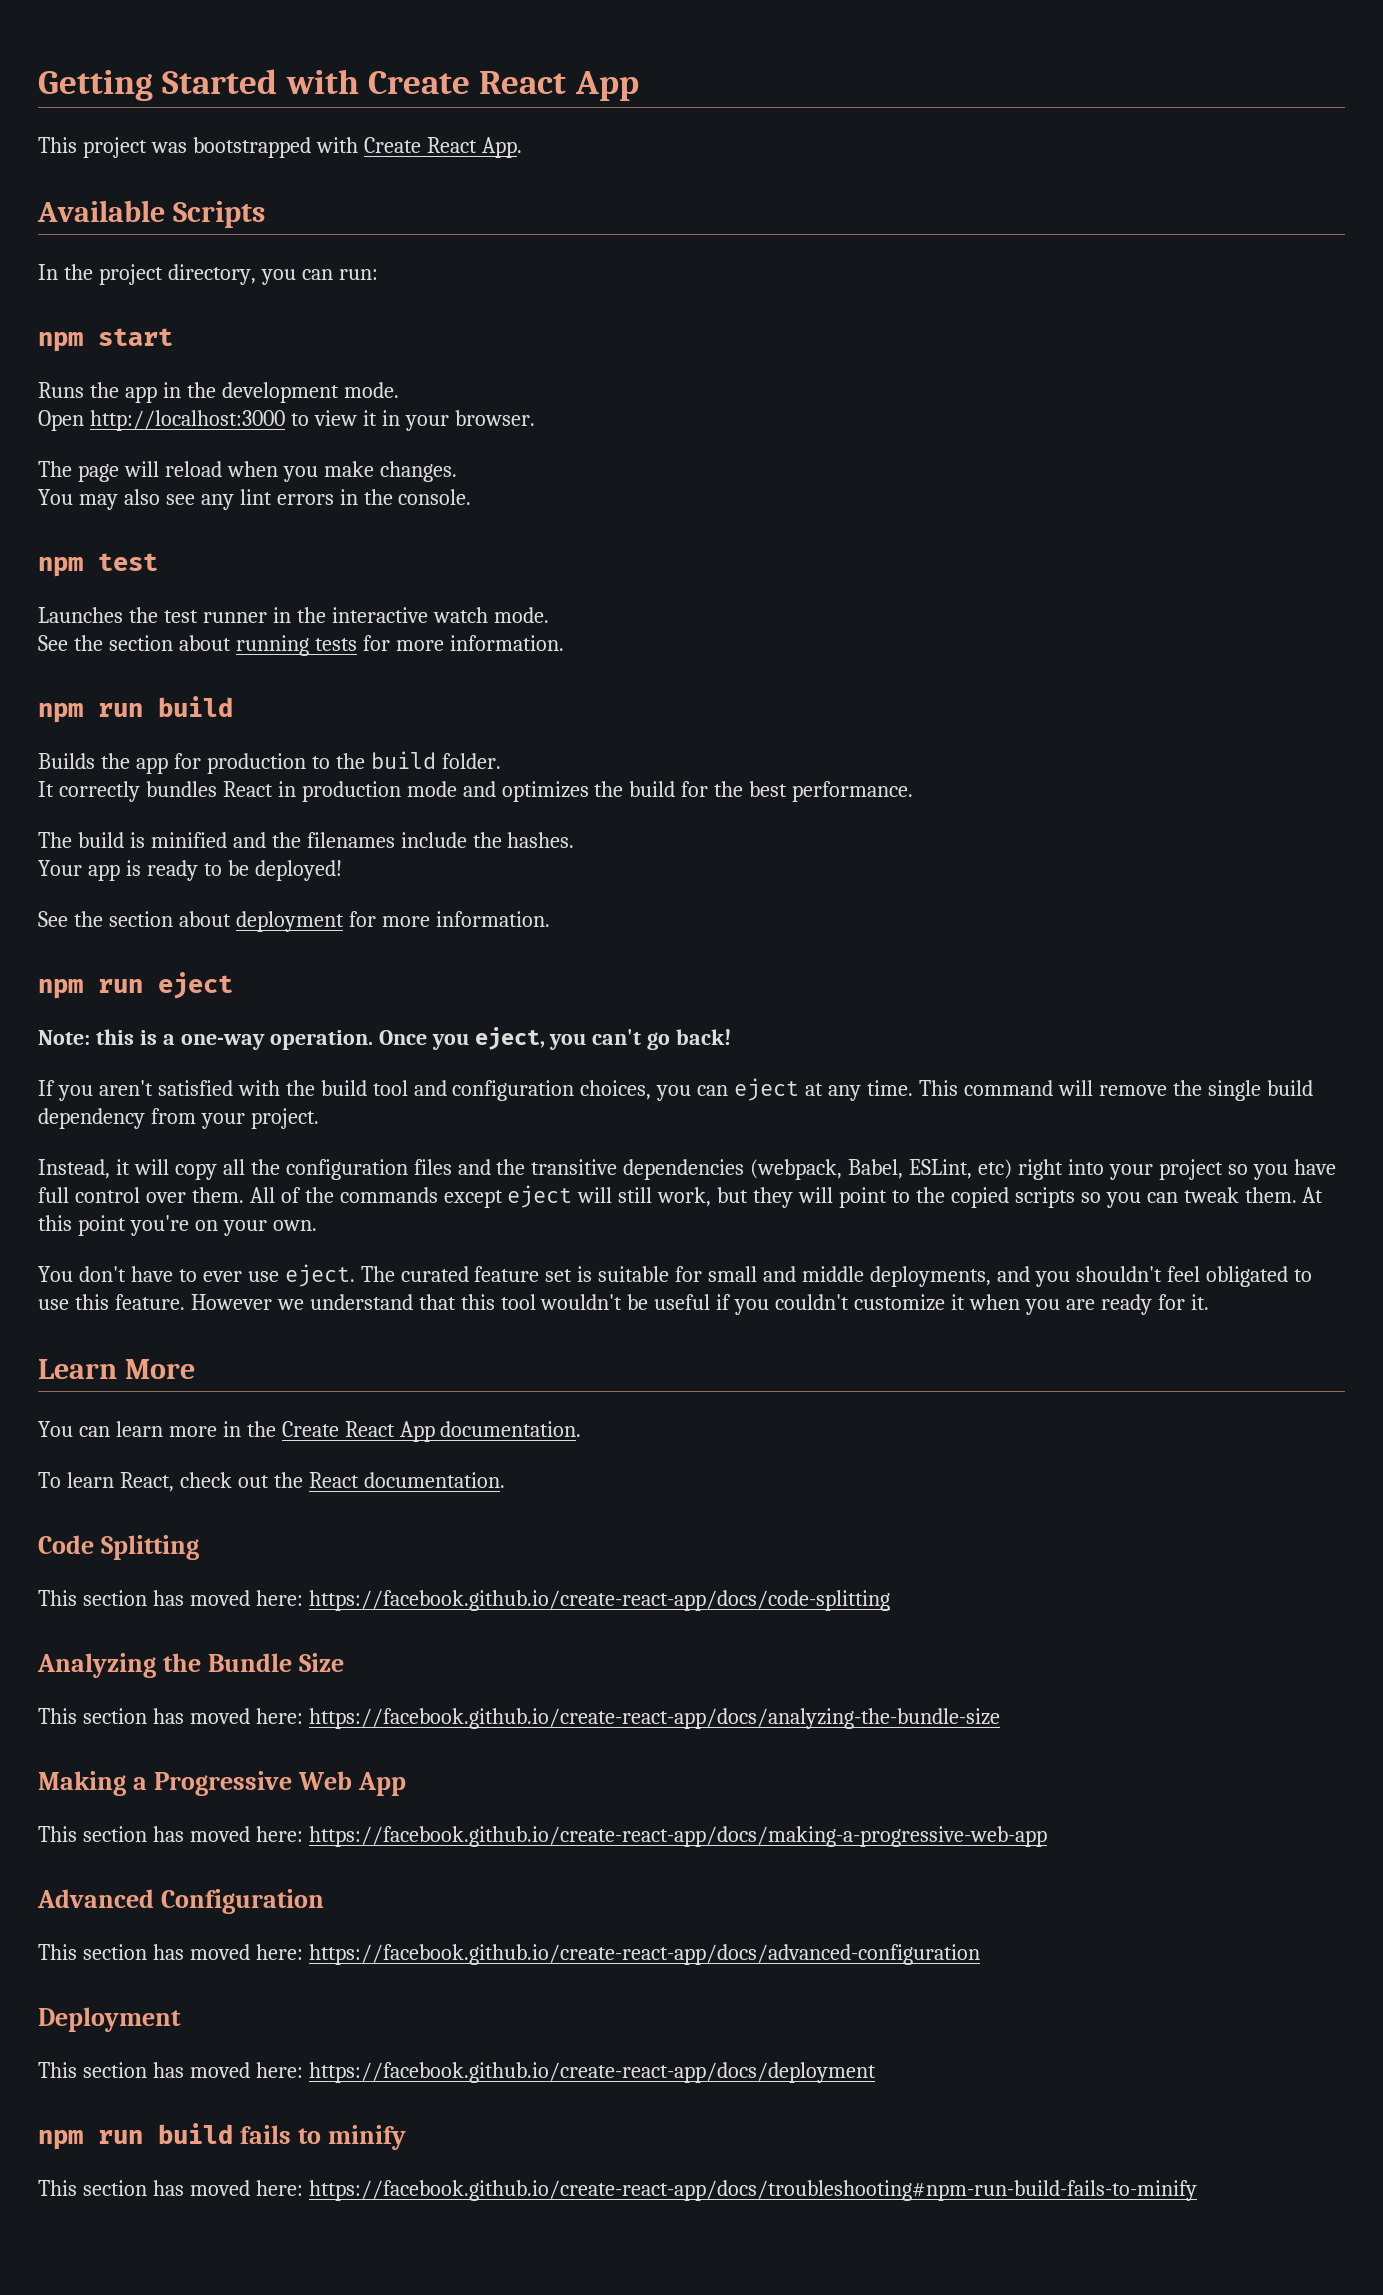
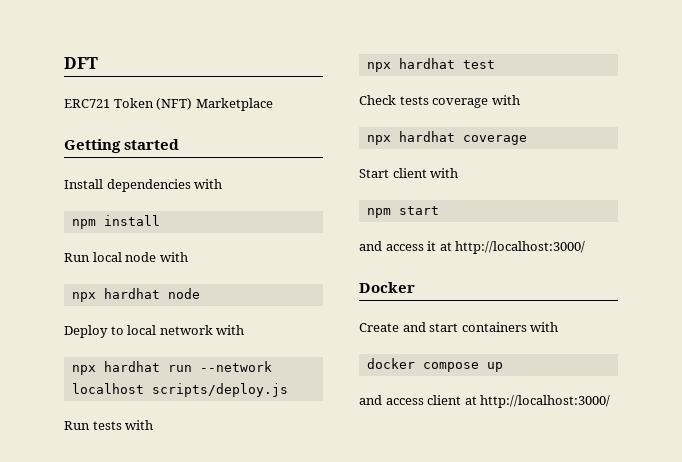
- Getting Started with Create React App
- This project was bootstrapped with Create React App.
- Available Scripts
- In the project directory, you can run:
+ DFT
+ ERC721 Token (NFT) Marketplace
+ Getting started
+ Install dependencies with
+ npm install
+ Run local node with
+ npx hardhat node
+ Deploy to local network with
+ npx hardhat run --network localhost scripts/deploy.js
+ Run tests with
+ npx hardhat test
+ Check tests coverage with
+ npx hardhat coverage
+ Start client with
  npm start
- Runs the app in the development mode.
- Open http://localhost:3000 to view it in your browser.
- The page will reload when you make changes.
- You may also see any lint errors in the console.
- npm test
- Launches the test runner in the interactive watch mode.
- See the section about running tests for more information.
- npm run build
- Builds the app for production to the build folder.
- It correctly bundles React in production mode and optimizes the build for the best performance.
- The build is minified and the filenames include the hashes.
- Your app is ready to be deployed!
- See the section about deployment for more information.
- npm run eject
- Note: this is a one-way operation. Once you eject, you can't go back!
- If you aren't satisfied with the build tool and configuration choices, you can eject at any time. This command will remove the single build dependency from your project.
- Instead, it will copy all the configuration files and the transitive dependencies (webpack, Babel, ESLint, etc) right into your project so you have full control over them. All of the commands except eject will still work, but they will point to the copied scripts so you can tweak them. At this point you're on your own.
- You don't have to ever use eject. The curated feature set is suitable for small and middle deployments, and you shouldn't feel obligated to use this feature. However we understand that this tool wouldn't be useful if you couldn't customize it when you are ready for it.
- Learn More
- You can learn more in the Create React App documentation.
- To learn React, check out the React documentation.
- Code Splitting
- This section has moved here: https://facebook.github.io/create-react-app/docs/code-splitting
- Analyzing the Bundle Size
- This section has moved here: https://facebook.github.io/create-react-app/docs/analyzing-the-bundle-size
- Making a Progressive Web App
- This section has moved here: https://facebook.github.io/create-react-app/docs/making-a-progressive-web-app
- Advanced Configuration
- This section has moved here: https://facebook.github.io/create-react-app/docs/advanced-configuration
- Deployment
- This section has moved here: https://facebook.github.io/create-react-app/docs/deployment
- npm run build fails to minify
- This section has moved here: https://facebook.github.io/create-react-app/docs/troubleshooting#npm-run-build-fails-to-minify
+ and access it at http://localhost:3000/
+ Docker
+ Create and start containers with
+ docker compose up
+ and access client at http://localhost:3000/

